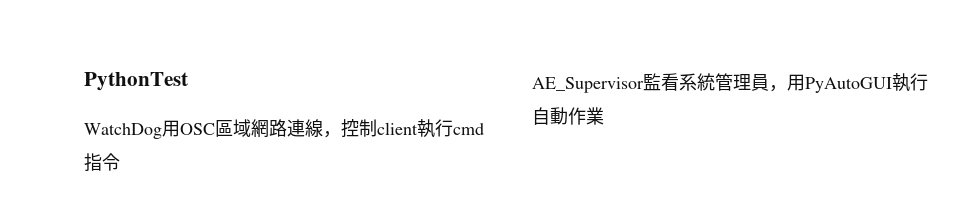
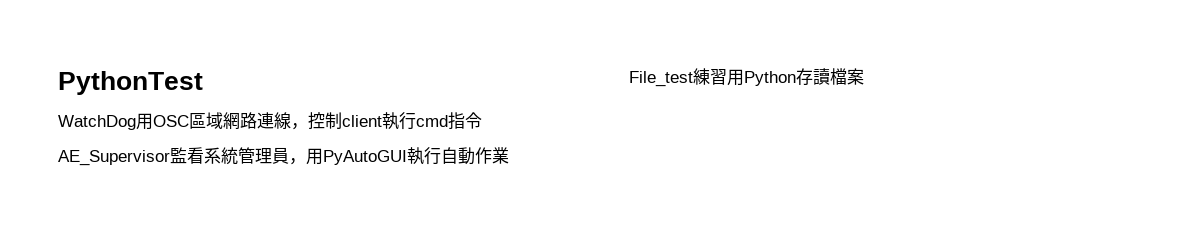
+ File_test練習用Python存讀檔案

